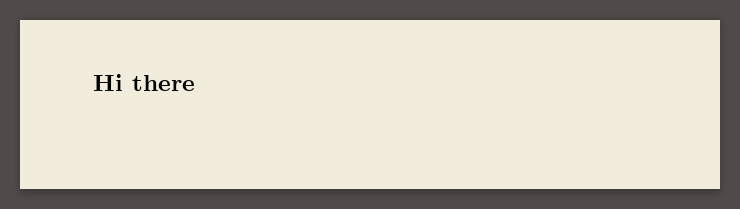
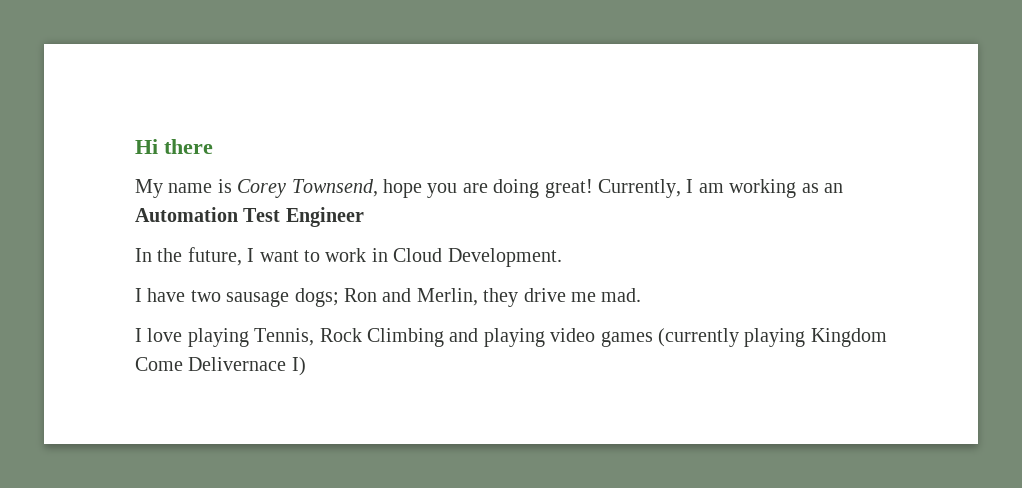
+ My name is Corey Townsend, hope you are doing great! Currently, I am working as an Automation Test Engineer
+ In the future, I want to work in Cloud Development.
+ I have two sausage dogs; Ron and Merlin, they drive me mad.
+ I love playing Tennis, Rock Climbing and playing video games (currently playing Kingdom Come Delivernace I)

